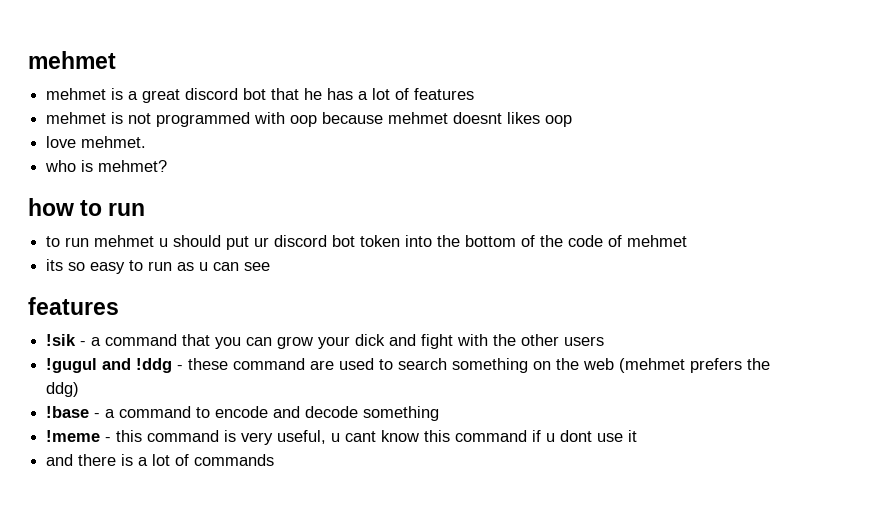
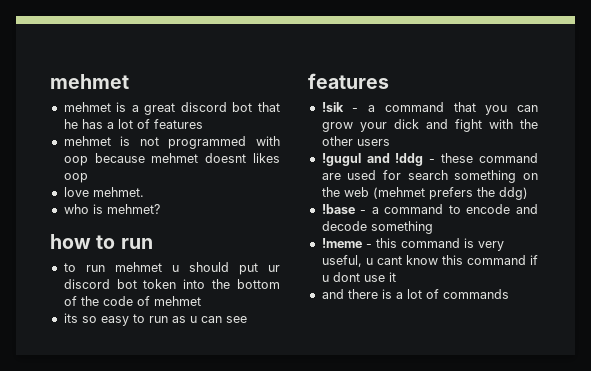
- !gugul and !ddg - these command are used to search something on the web (mehmet prefers the ddg)
+ !gugul and !ddg - these command are used for search something on the web (mehmet prefers the ddg)

